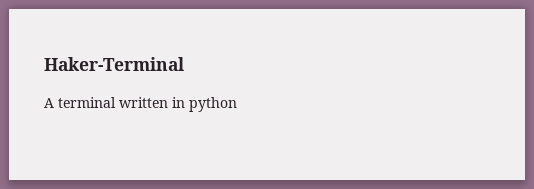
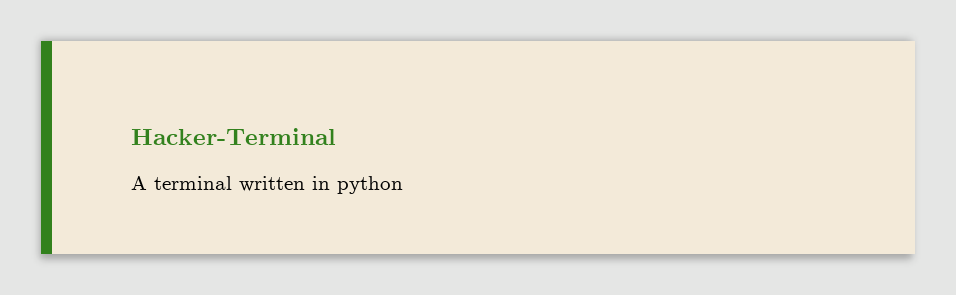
- Haker-Terminal
+ Hacker-Terminal

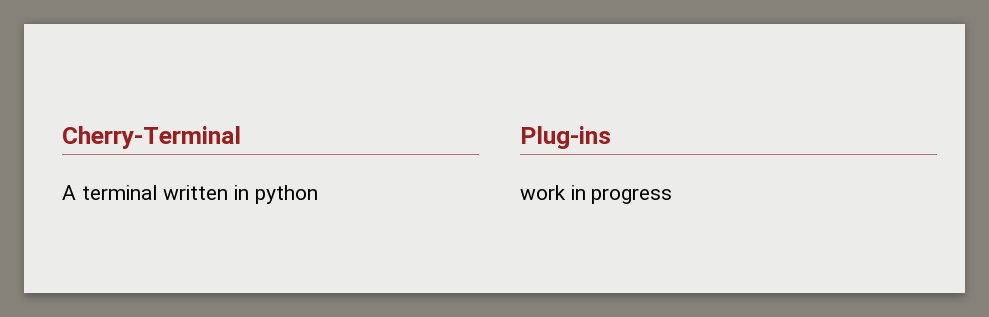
- Hacker-Terminal
+ Cherry-Terminal
+ Plug-ins
+ work in progress

